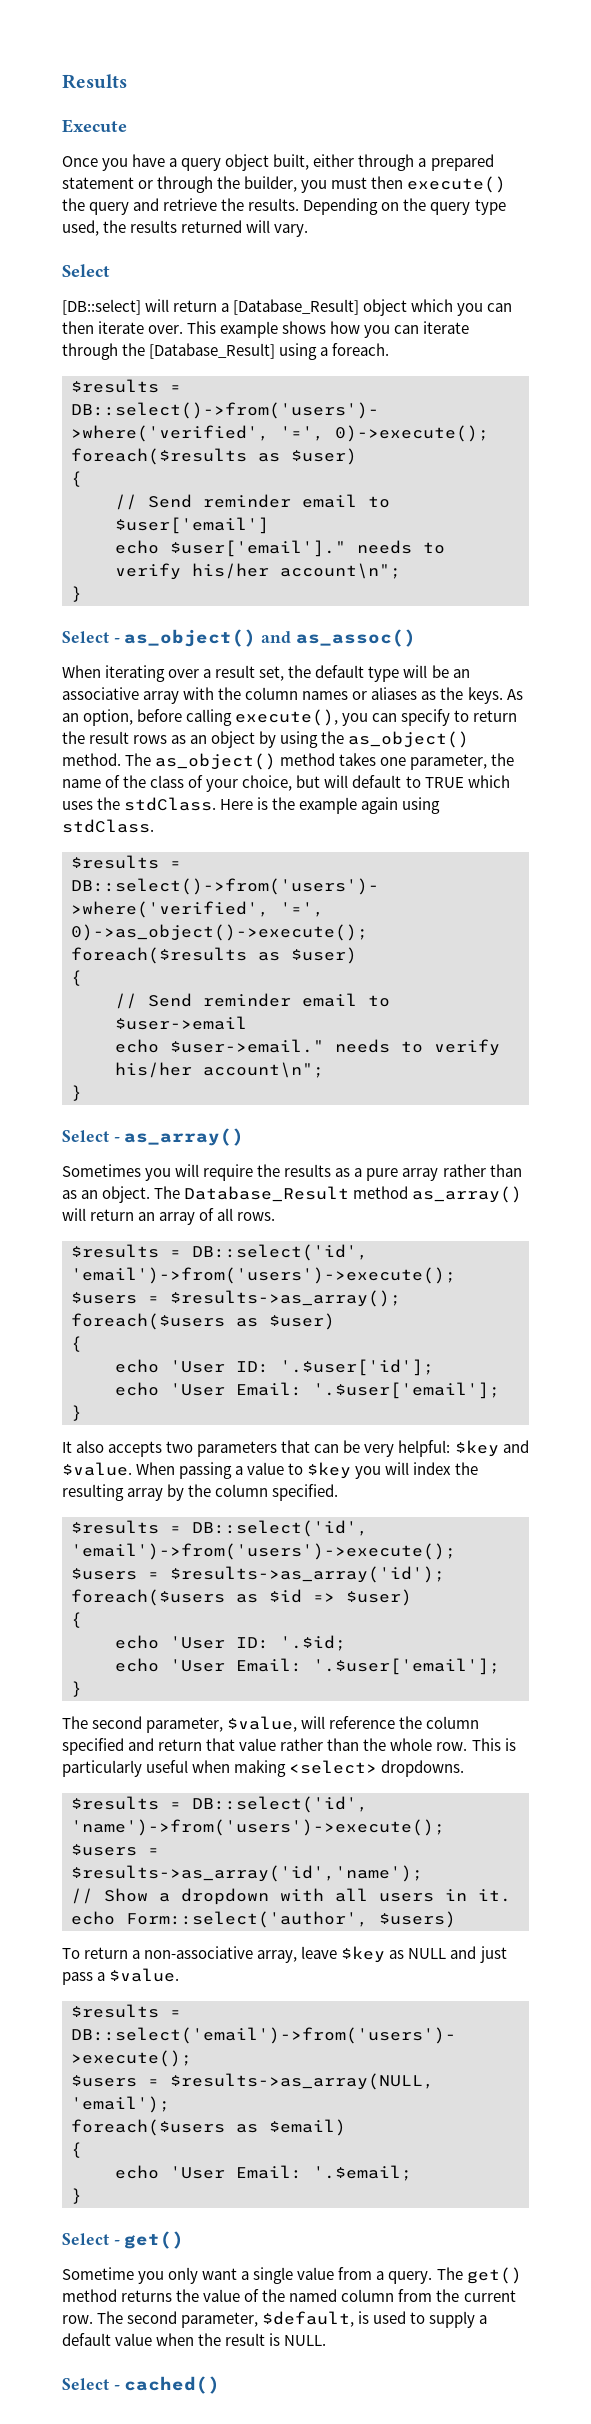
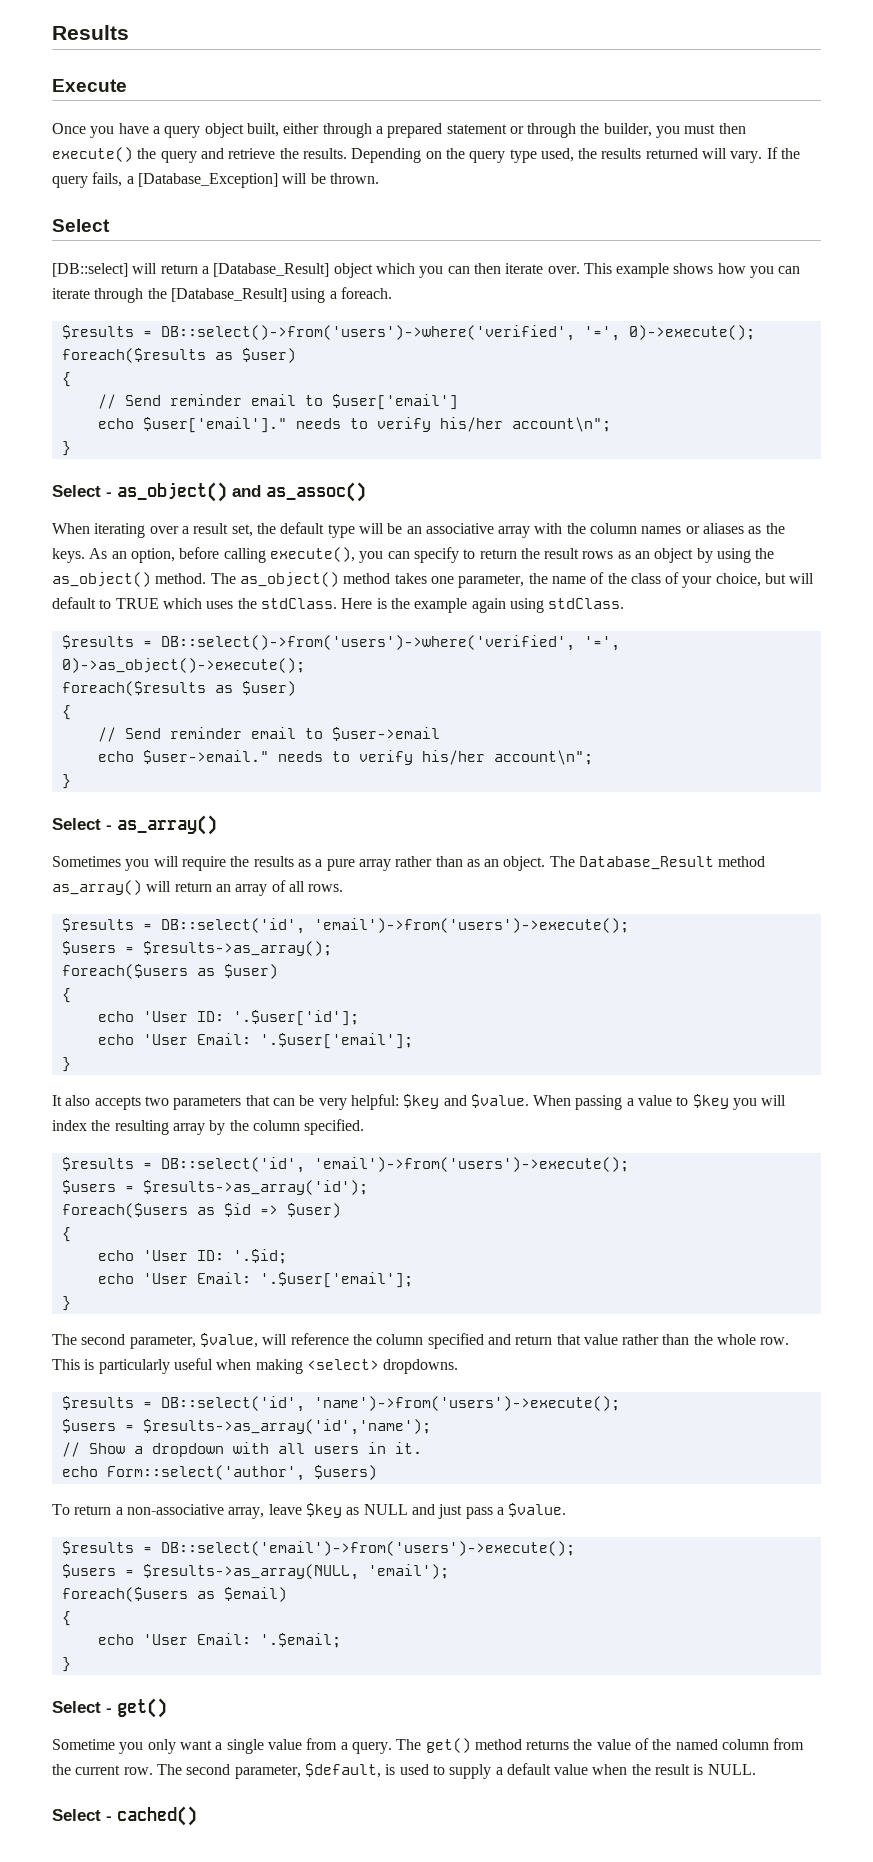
+ If the query fails, a [Database_Exception] will be thrown.

